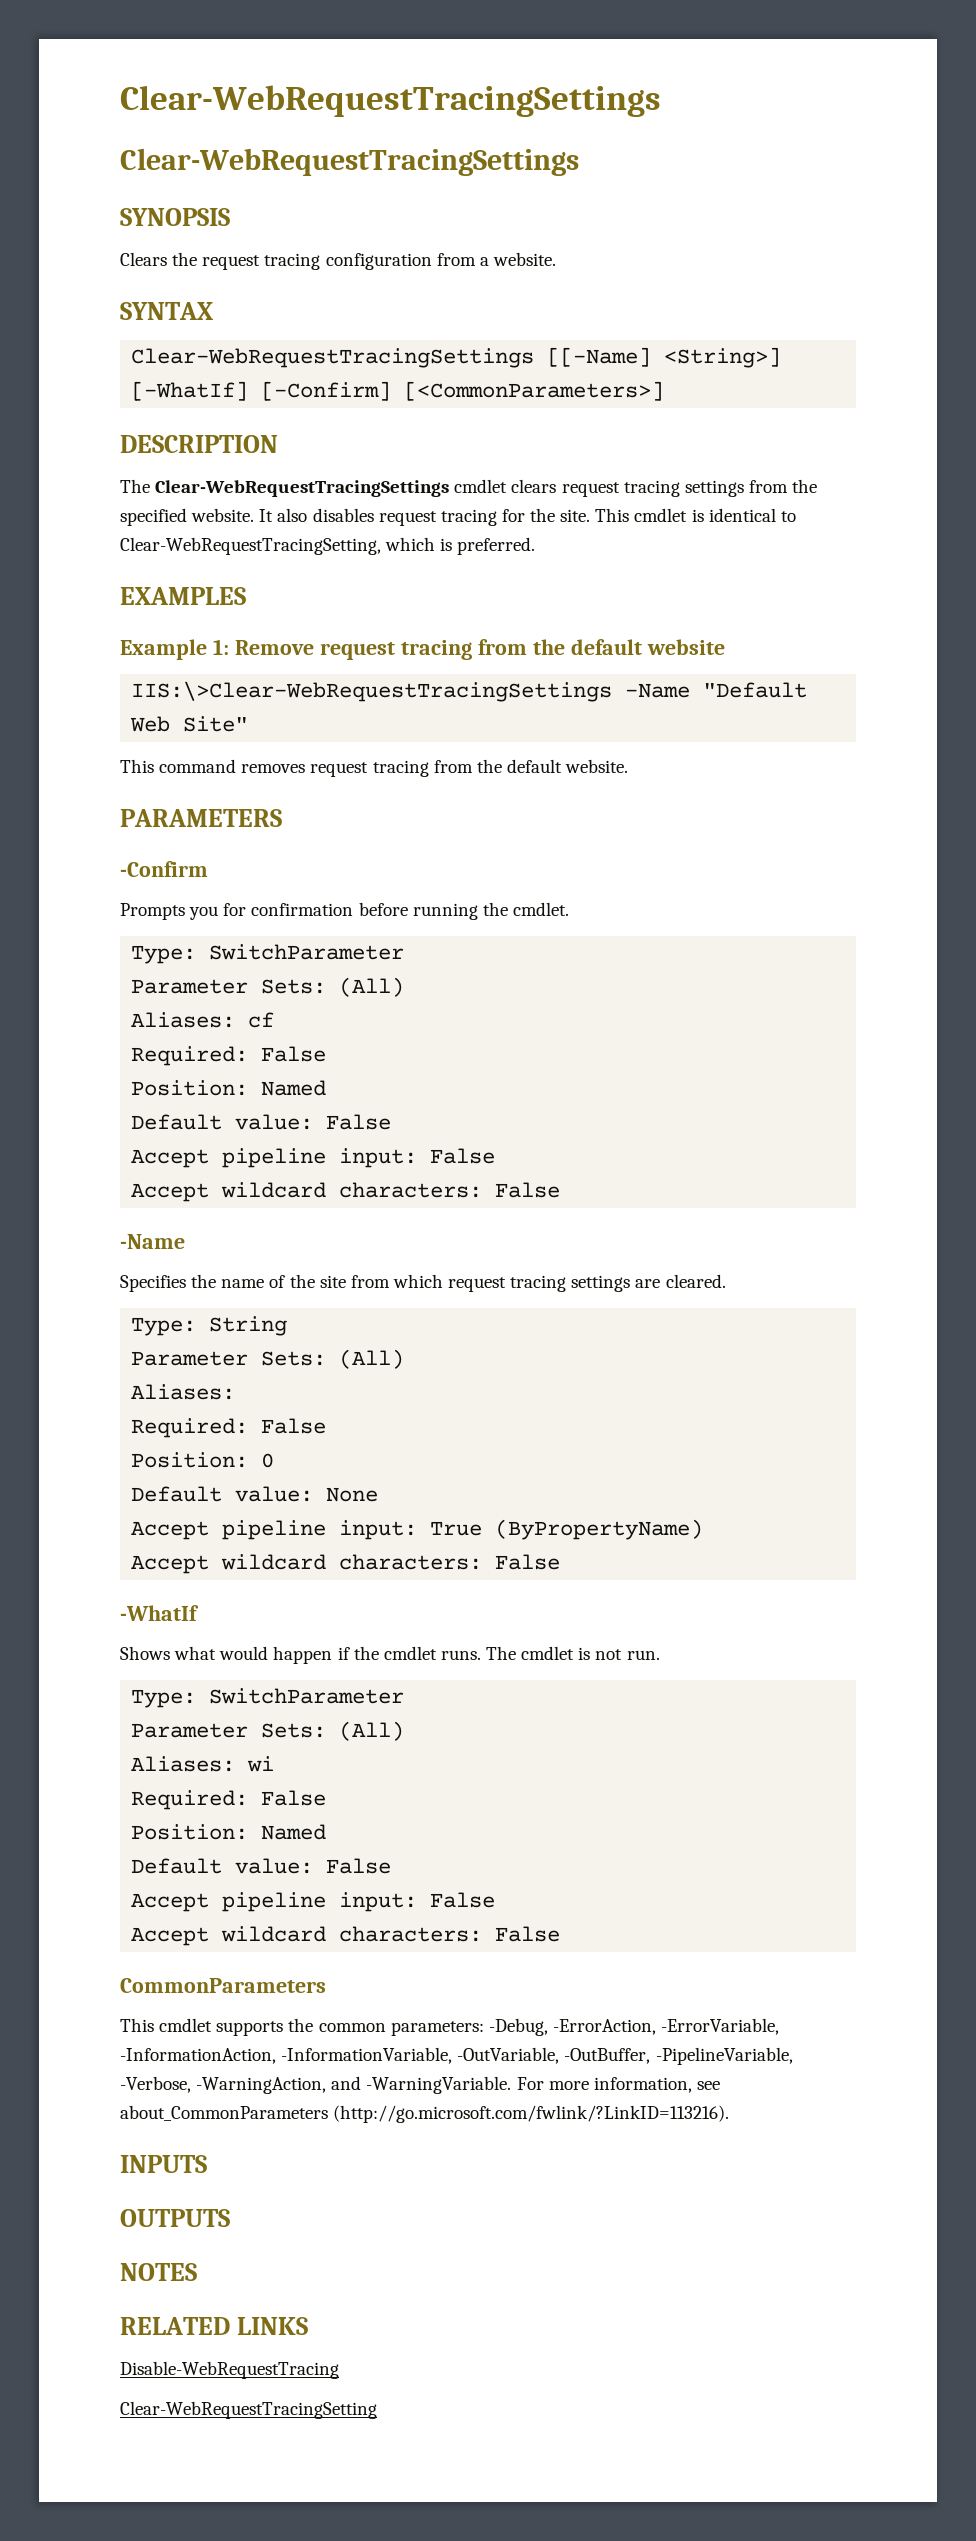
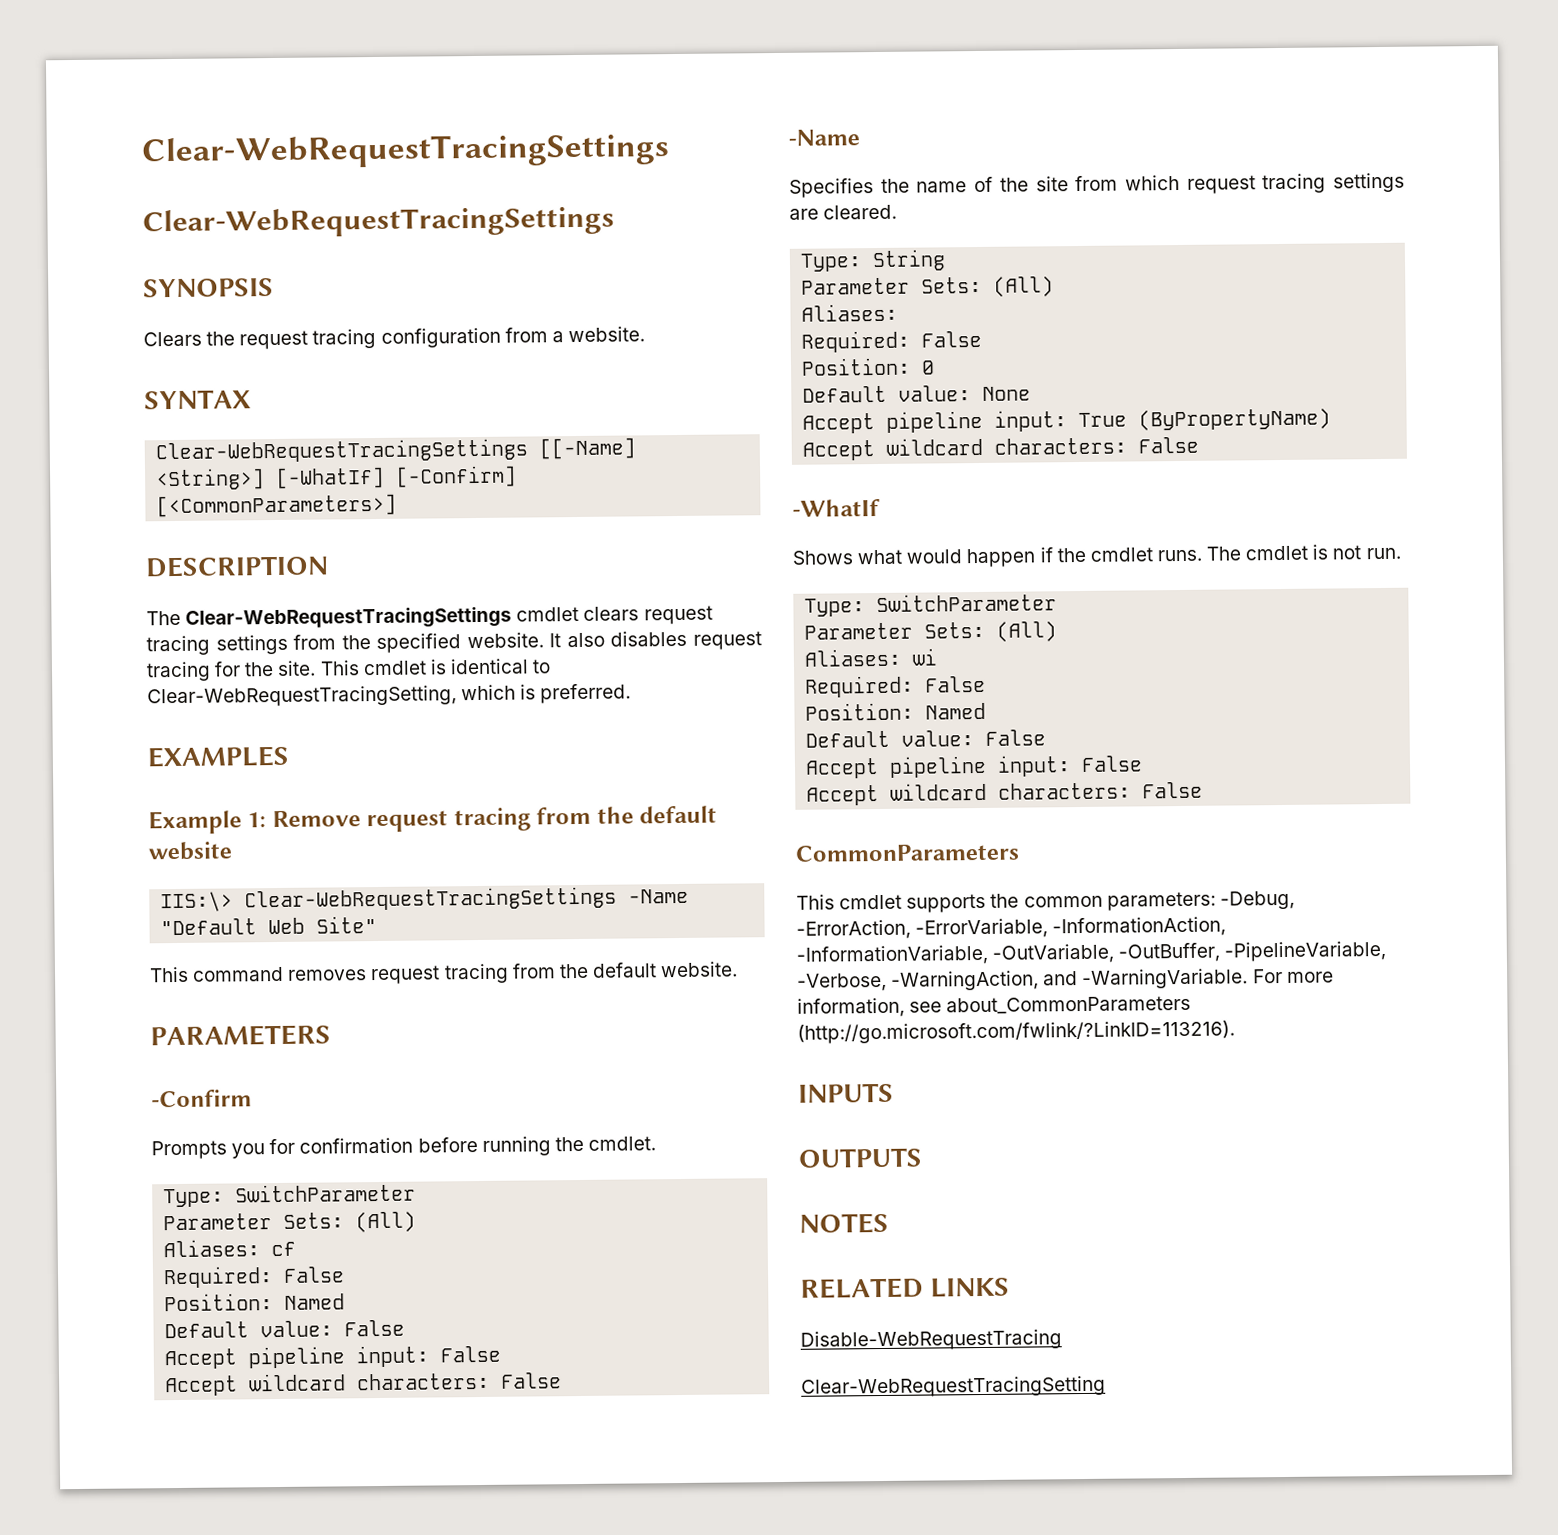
- IIS:\>Clear-WebRequestTracingSettings -Name "Default Web Site"
+ IIS:\> Clear-WebRequestTracingSettings -Name "Default Web Site"

